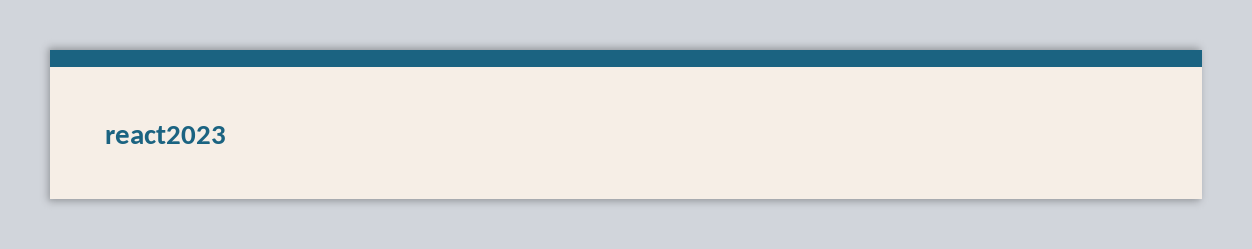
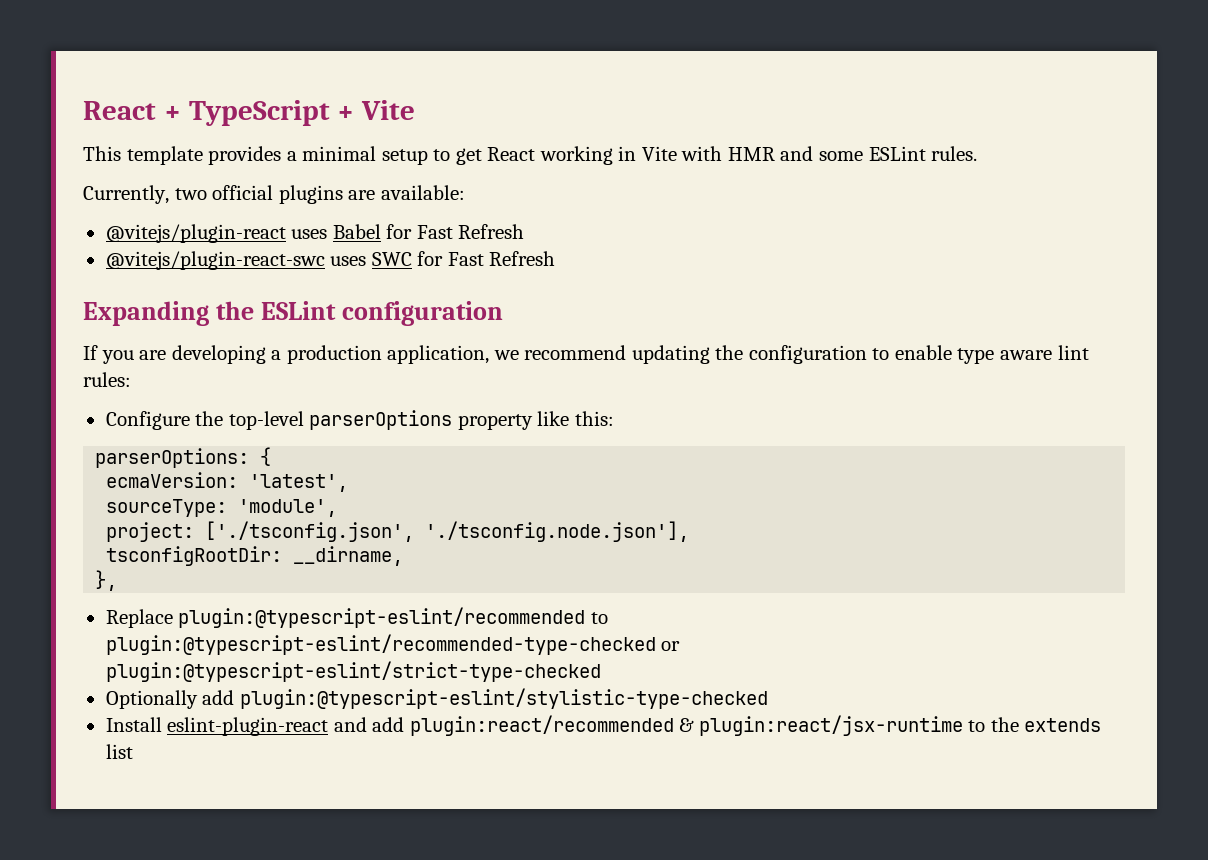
- react2023
+ React + TypeScript + Vite
+ This template provides a minimal setup to get React working in Vite with HMR and some ESLint rules.
+ Currently, two official plugins are available:
+ @vitejs/plugin-react uses Babel for Fast Refresh
+ @vitejs/plugin-react-swc uses SWC for Fast Refresh
+ Expanding the ESLint configuration
+ If you are developing a production application, we recommend updating the configuration to enable type aware lint rules:
+ Configure the top-level parserOptions property like this:
+ parserOptions: {
+ ecmaVersion: 'latest',
+ sourceType: 'module',
+ project: ['./tsconfig.json', './tsconfig.node.json'],
+ tsconfigRootDir: __dirname,
+ },
+ Replace plugin:@typescript-eslint/recommended to plugin:@typescript-eslint/recommended-type-checked or plugin:@typescript-eslint/strict-type-checked
+ Optionally add plugin:@typescript-eslint/stylistic-type-checked
+ Install eslint-plugin-react and add plugin:react/recommended & plugin:react/jsx-runtime to the extends list

